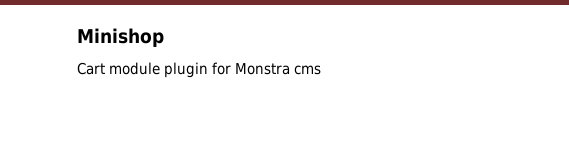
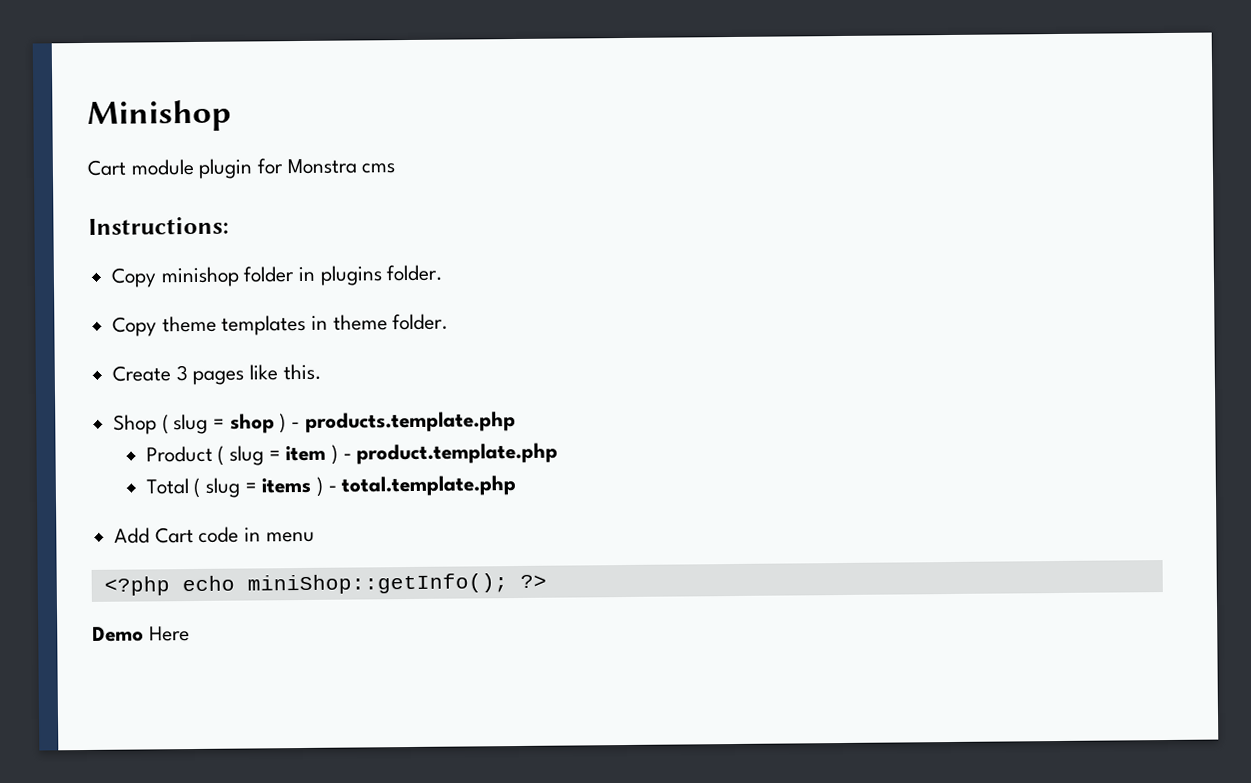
+ Instructions:
+ Copy minishop folder in plugins folder.
+ Copy theme templates in theme folder.
+ Create 3 pages like this.
+ Shop ( slug = shop ) - products.template.php
+ Product ( slug = item ) - product.template.php
+ Total ( slug = items ) - total.template.php
+ Add Cart code in menu
+ <?php echo miniShop::getInfo(); ?>
+ Demo Here

